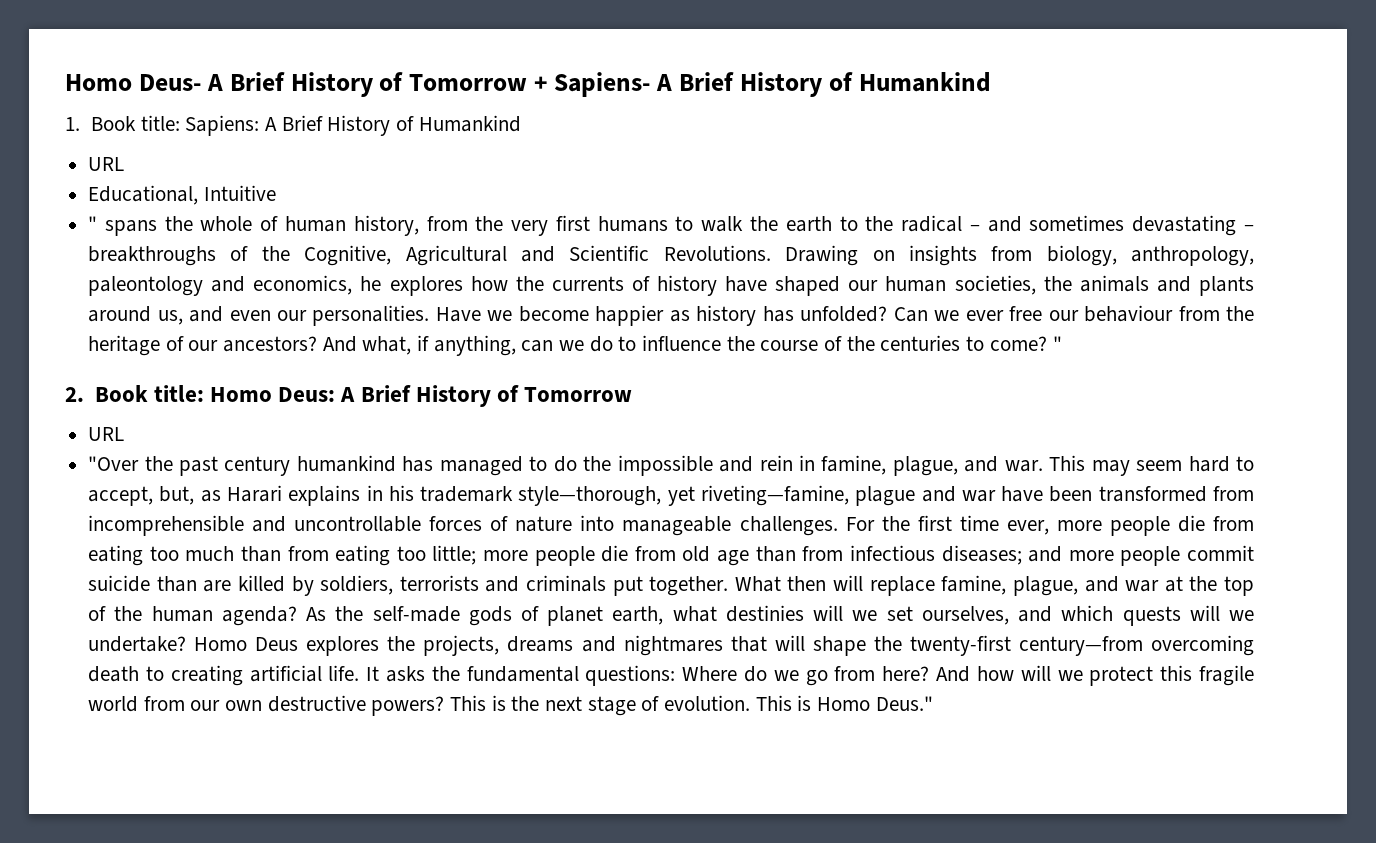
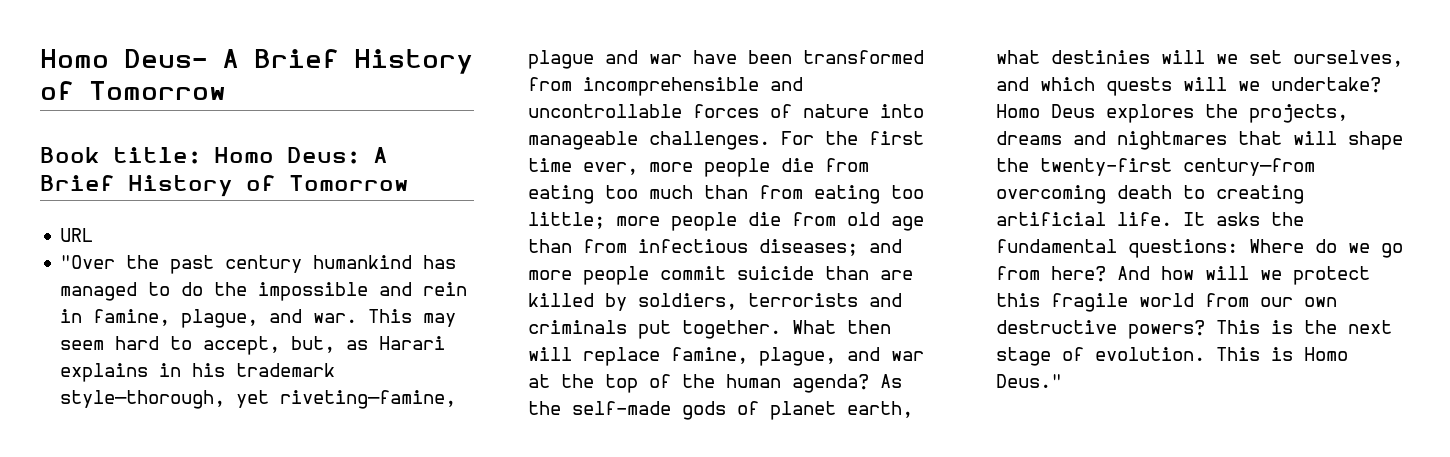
- Homo Deus- A Brief History of Tomorrow + Sapiens- A Brief History of Humankind
- 1. Book title: Sapiens: A Brief History of Humankind
- URL
- Educational, Intuitive
- " spans the whole of human history, from the very first humans to walk the earth to the radical – and sometimes devastating – breakthroughs of the Cognitive, Agricultural and Scientific Revolutions. Drawing on insights from biology, anthropology, paleontology and economics, he explores how the currents of history have shaped our human societies, the animals and plants around us, and even our personalities. Have we become happier as history has unfolded? Can we ever free our behaviour from the heritage of our ancestors? And what, if anything, can we do to influence the course of the centuries to come? "
- 2. Book title: Homo Deus: A Brief History of Tomorrow
+ Homo Deus- A Brief History of Tomorrow
+ Book title: Homo Deus: A Brief History of Tomorrow

